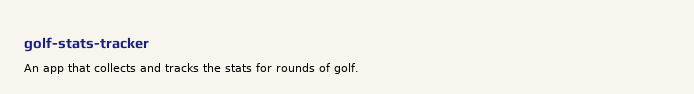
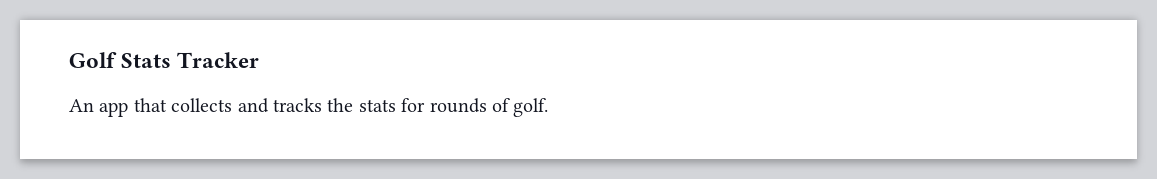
- golf-stats-tracker
+ Golf Stats Tracker

